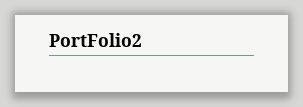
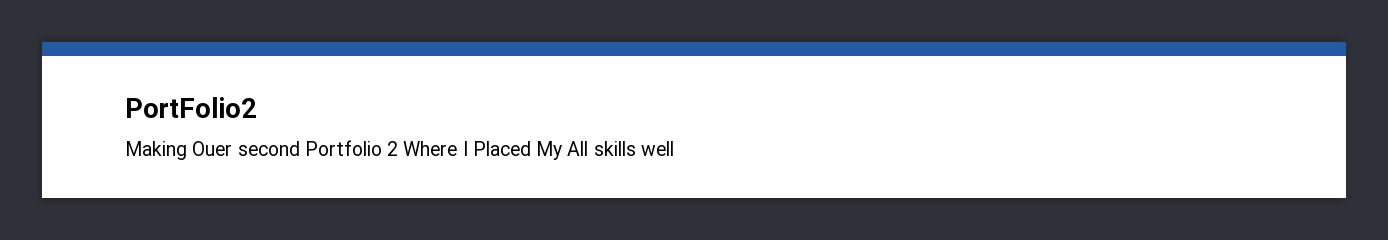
+ Making Ouer second Portfolio 2 Where I Placed My All skills well

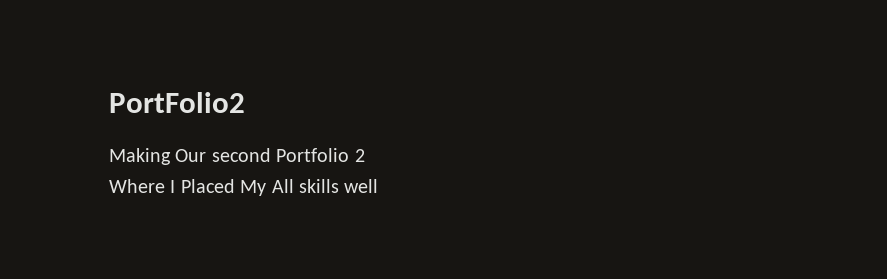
- Making Ouer second Portfolio 2 Where I Placed My All skills well
+ Making Our second Portfolio 2
+ Where I Placed My All skills well

